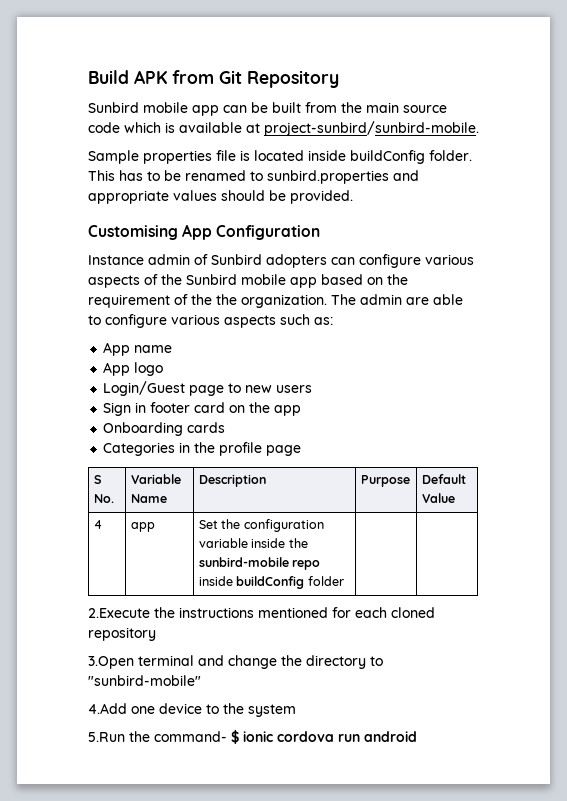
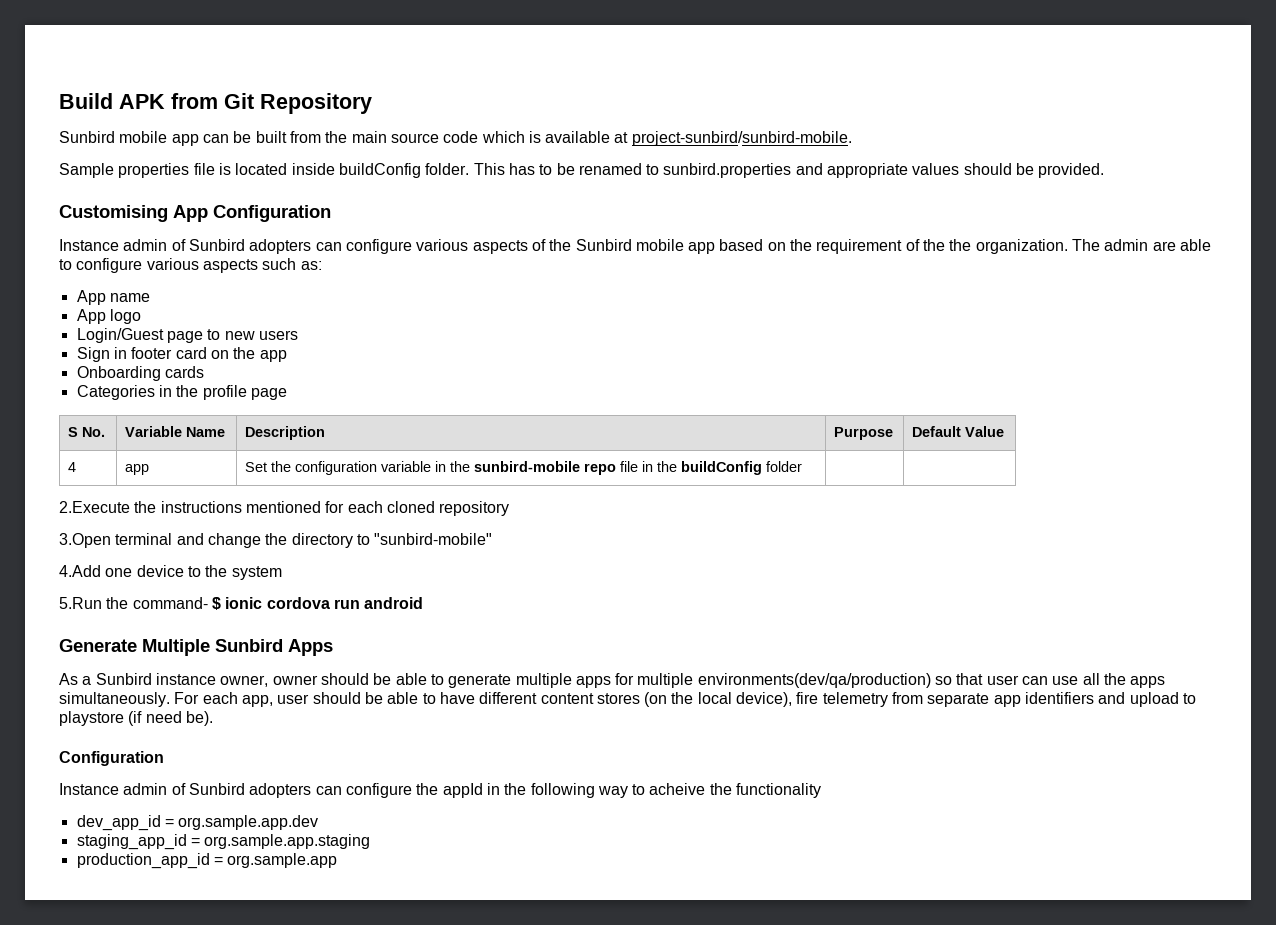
- 4 | app | Set the configuration variable inside the sunbird-mobile repo inside buildConfig folder | |
+ 4 | app | Set the configuration variable in the sunbird-mobile repo file in the buildConfig folder | |
+ Generate Multiple Sunbird Apps
+ As a Sunbird instance owner, owner should be able to generate multiple apps for multiple environments(dev/qa/production) so that user can use all the apps simultaneously. For each app, user should be able to have different content stores (on the local device), fire telemetry from separate app identifiers and upload to playstore (if need be).
+ Configuration
+ Instance admin of Sunbird adopters can configure the appId in the following way to acheive the functionality
+ dev_app_id = org.sample.app.dev
+ staging_app_id = org.sample.app.staging
+ production_app_id = org.sample.app

